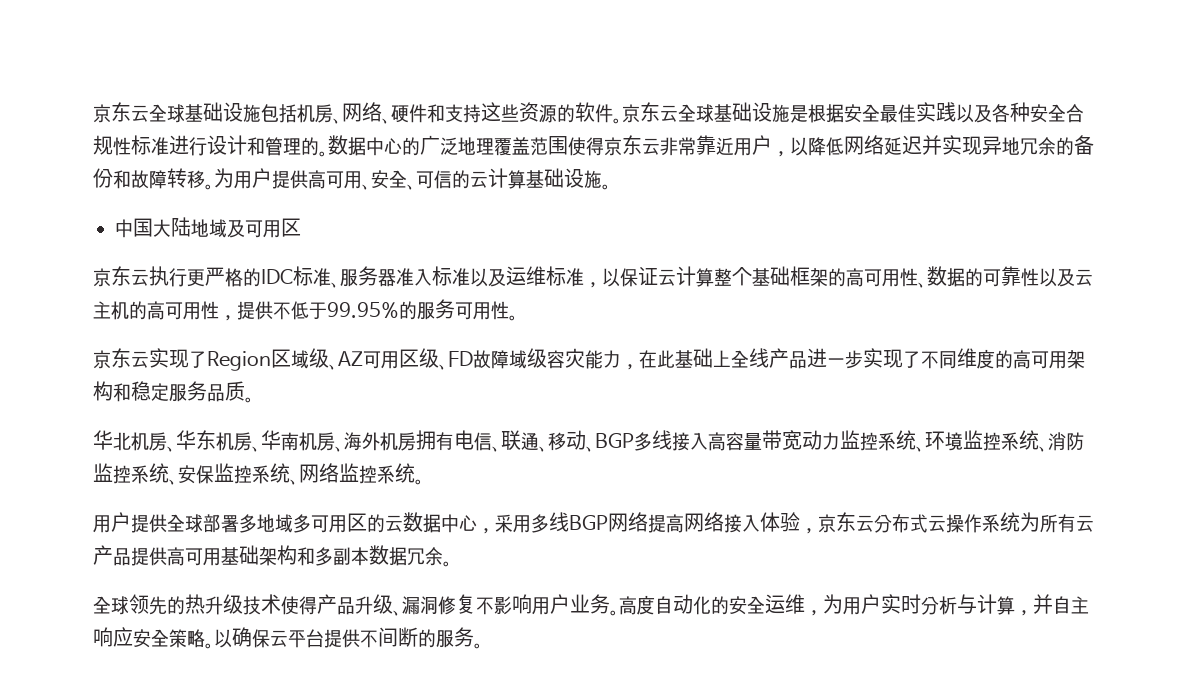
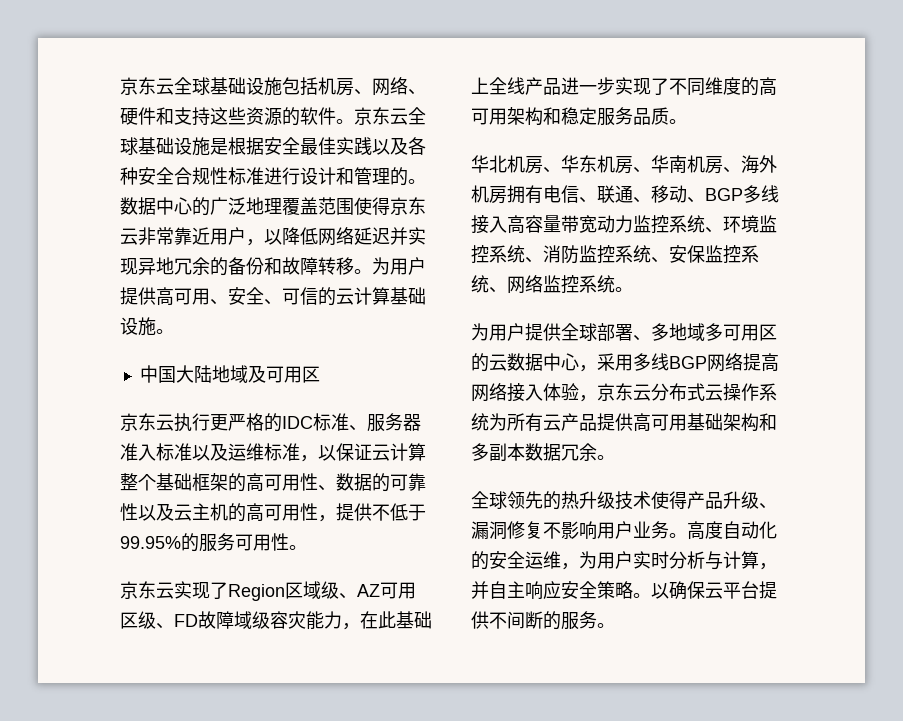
- 用户提供全球部署多地域多可用区的云数据中心，采用多线BGP网络提高网络接入体验，京东云分布式云操作系统为所有云产品提供高可用基础架构和多副本数据冗余。
+ 为用户提供全球部署、多地域多可用区的云数据中心，采用多线BGP网络提高网络接入体验，京东云分布式云操作系统为所有云产品提供高可用基础架构和多副本数据冗余。

